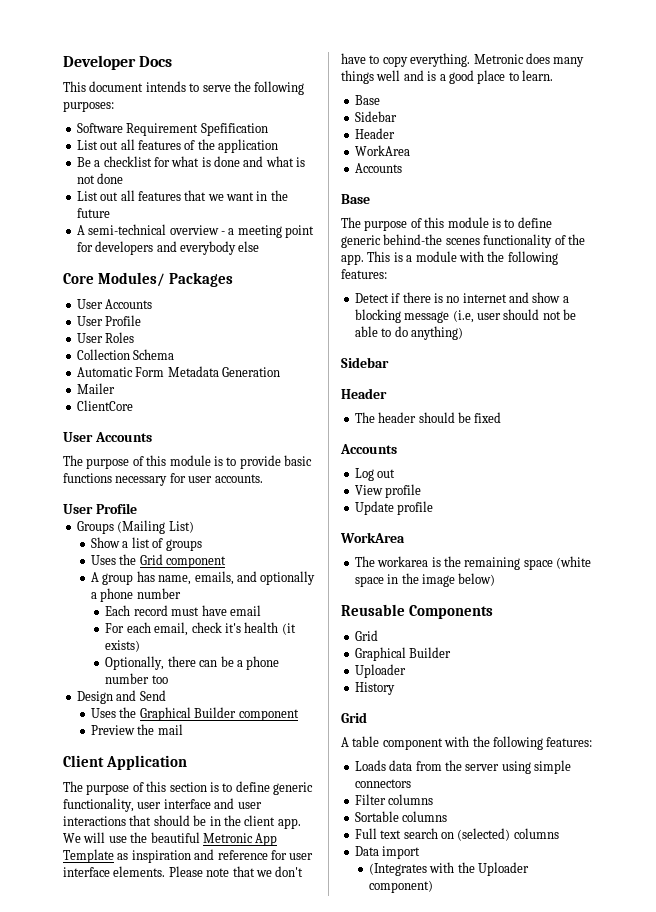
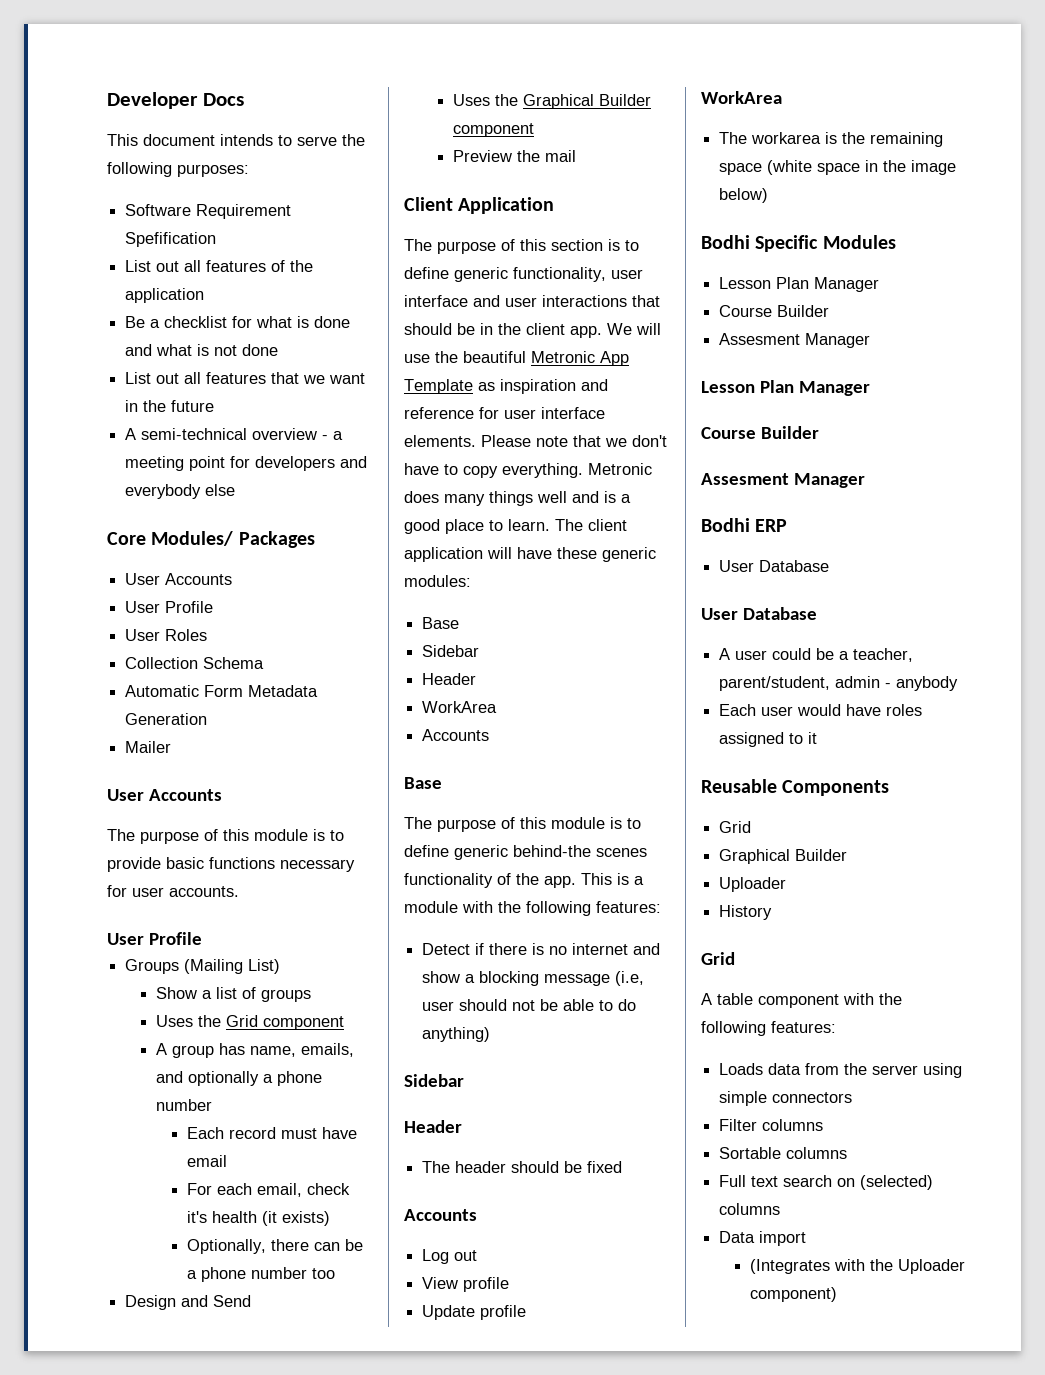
- ClientCore
+ The client application will have these generic modules:
+ Bodhi Specific Modules
+ Lesson Plan Manager
+ Course Builder
+ Assesment Manager
+ Lesson Plan Manager
+ Course Builder
+ Assesment Manager
+ Bodhi ERP
+ User Database
+ User Database
+ A user could be a teacher, parent/student, admin - anybody
+ Each user would have roles assigned to it

